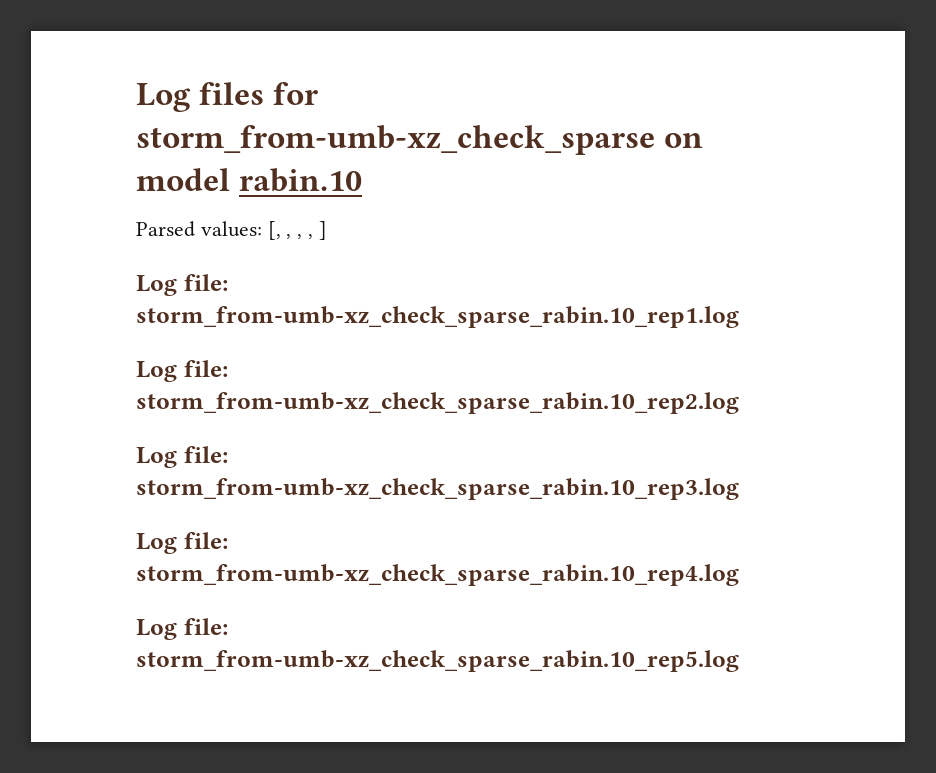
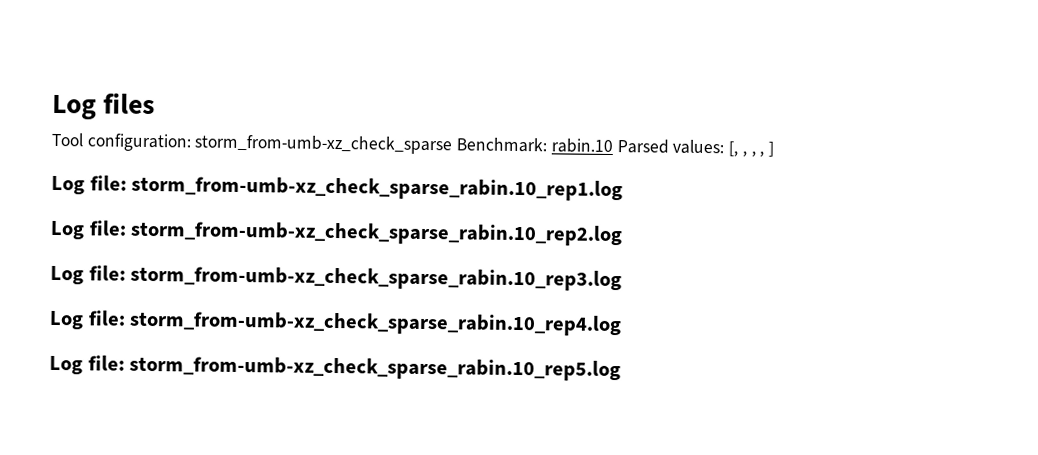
- Log files for storm_from-umb-xz_check_sparse on model rabin.10
- Parsed values: [, , , , ]
+ Log files
+ Tool configuration: storm_from-umb-xz_check_sparse Benchmark: rabin.10 Parsed values: [, , , , ]

